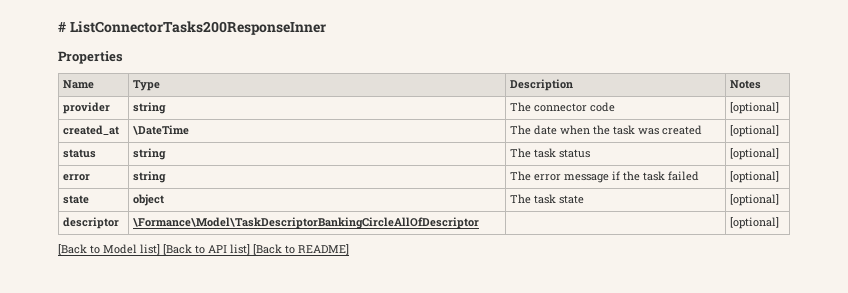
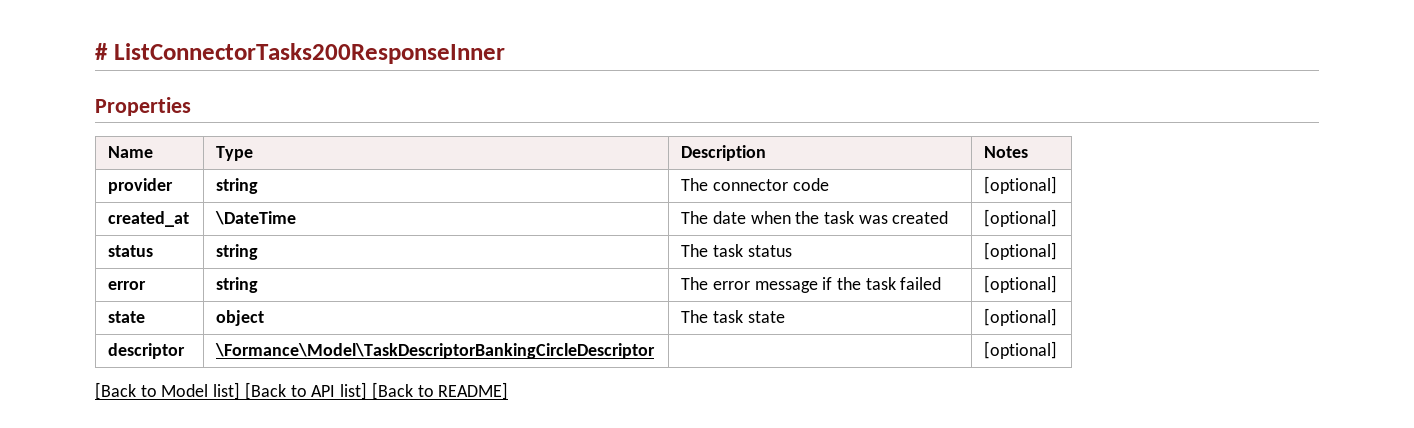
- descriptor | \Formance\Model\TaskDescriptorBankingCircleAllOfDescriptor | | [optional]
+ descriptor | \Formance\Model\TaskDescriptorBankingCircleDescriptor | | [optional]

